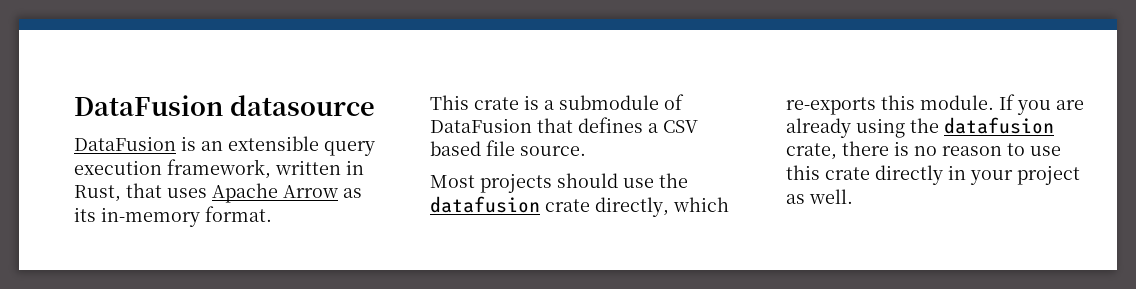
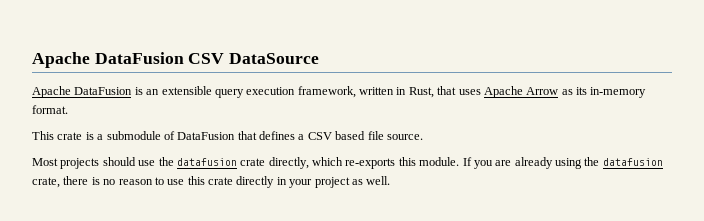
- DataFusion datasource
- DataFusion is an extensible query execution framework, written in Rust, that uses Apache Arrow as its in-memory format.
+ Apache DataFusion CSV DataSource
+ Apache DataFusion is an extensible query execution framework, written in Rust, that uses Apache Arrow as its in-memory format.

